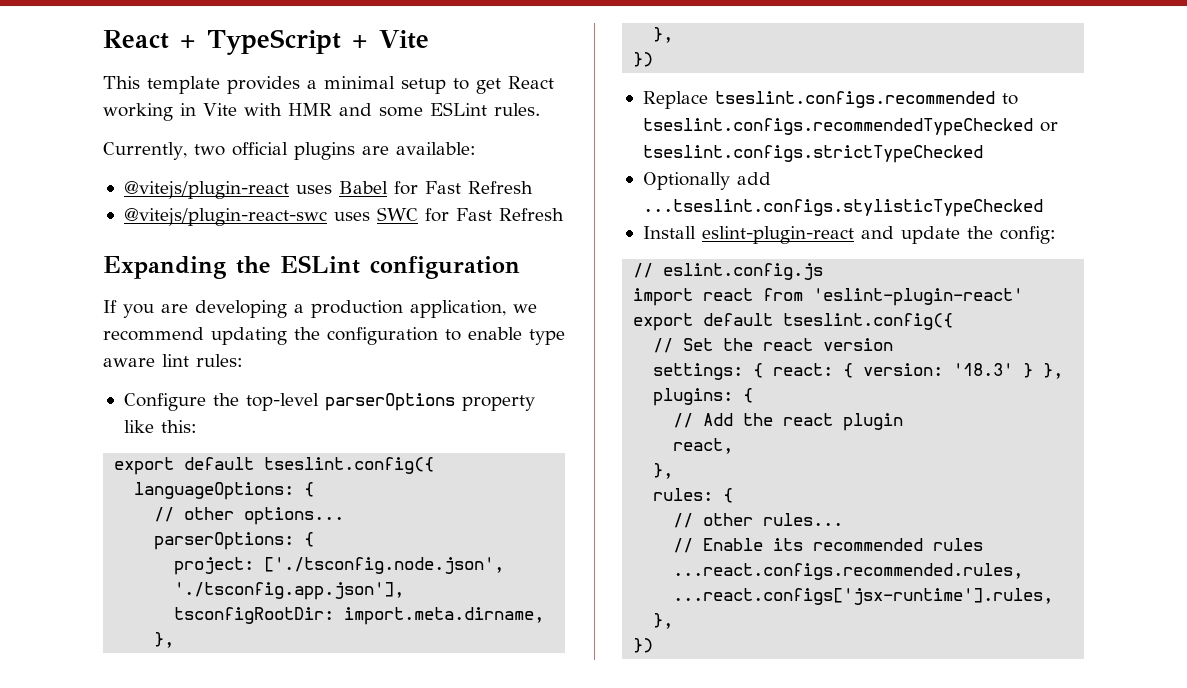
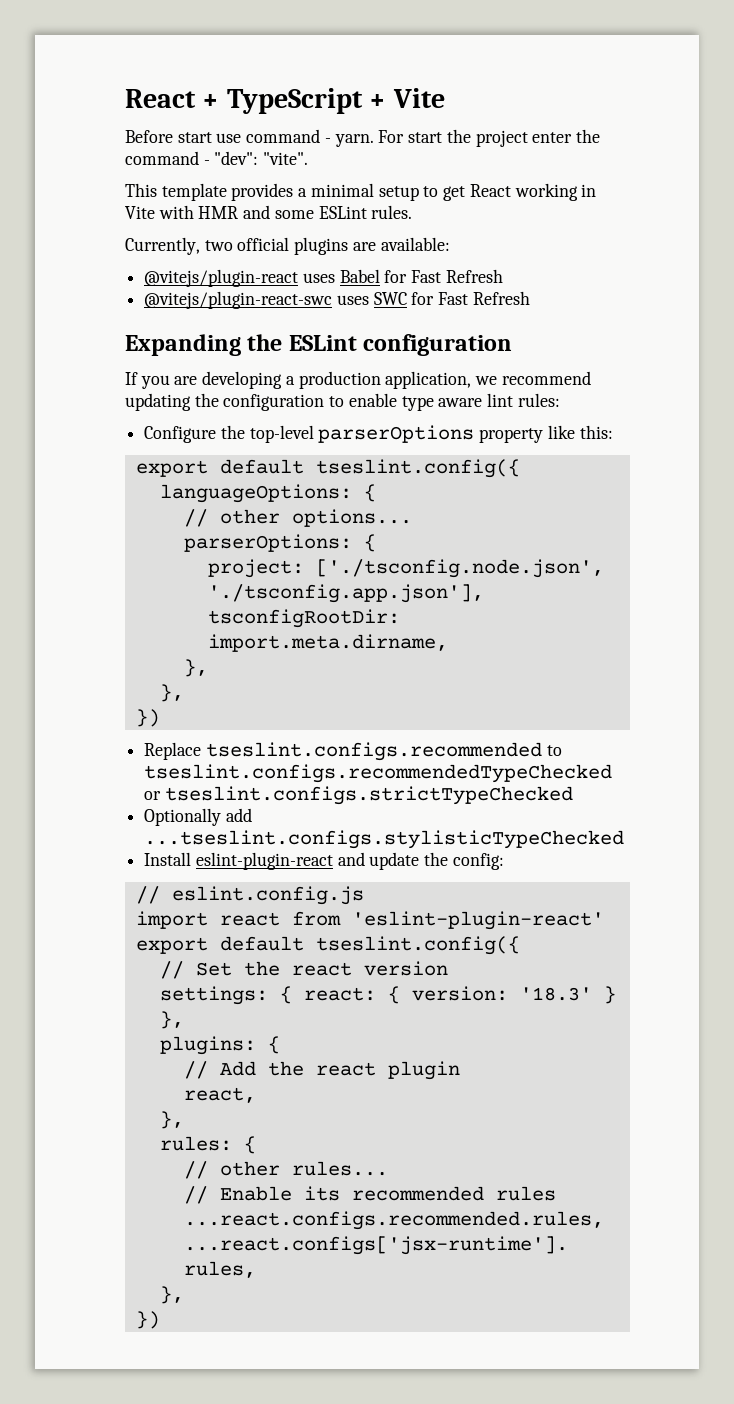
+ Before start use command - yarn. For start the project enter the command - "dev": "vite".

